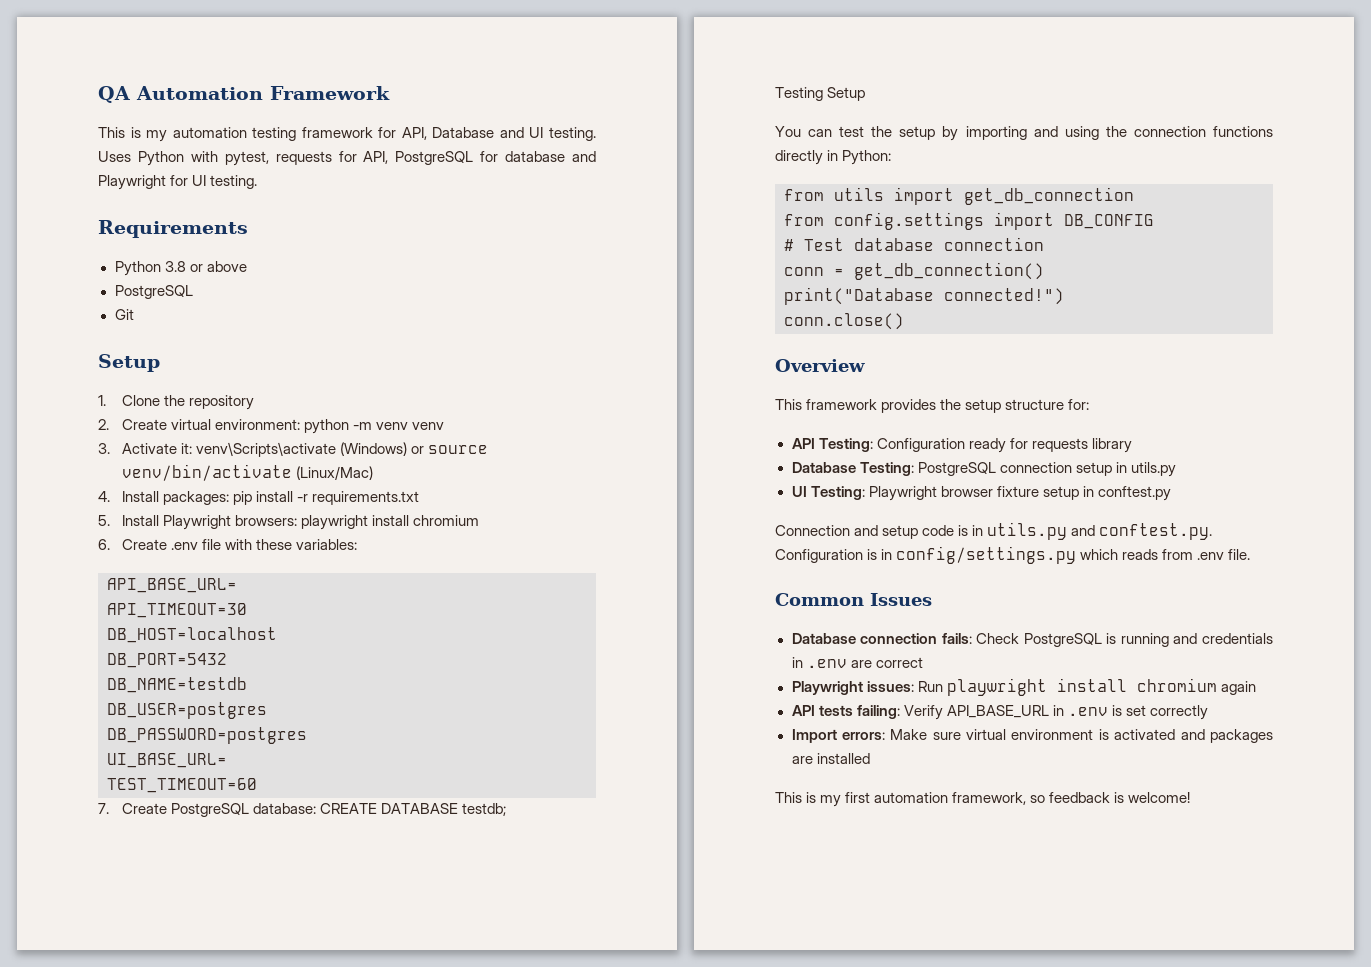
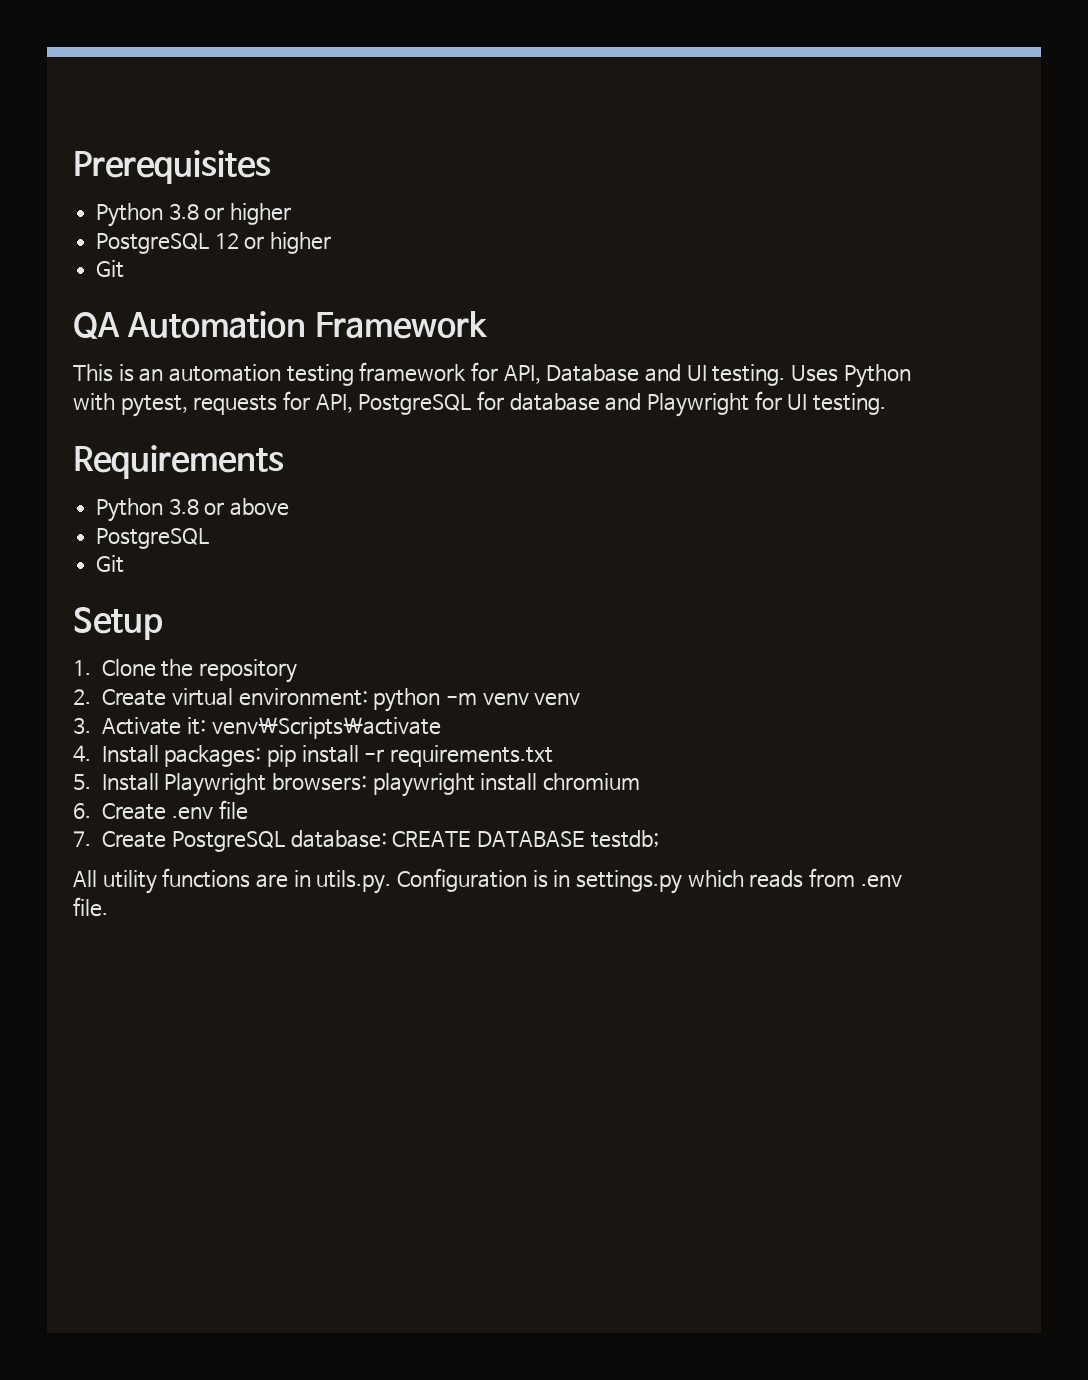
+ Prerequisites
+ Python 3.8 or higher
+ PostgreSQL 12 or higher
+ Git
- This is my automation testing framework for API, Database and UI testing.
+ This is an automation testing framework for API, Database and UI testing.
- 3. Activate it: venv\Scripts\activate (Windows) or source venv/bin/activate (Linux/Mac)
+ 3. Activate it: venv\Scripts\activate
- 6. Create .env file with these variables:
- API_BASE_URL=
- API_TIMEOUT=30
- DB_HOST=localhost
- DB_PORT=5432
- DB_NAME=testdb
- DB_USER=postgres
- DB_PASSWORD=postgres
- UI_BASE_URL=
- TEST_TIMEOUT=60
+ 6. Create .env file
- Testing Setup
- You can test the setup by importing and using the connection functions directly in Python:
- from utils import get_db_connection
- from config.settings import DB_CONFIG
- # Test database connection
- conn = get_db_connection()
- print("Database connected!")
- conn.close()
- Overview
- This framework provides the setup structure for:
- API Testing: Configuration ready for requests library
- Database Testing: PostgreSQL connection setup in utils.py
- UI Testing: Playwright browser fixture setup in conftest.py
- Connection and setup code is in utils.py and conftest.py. Configuration is in config/settings.py which reads from .env file.
+ All utility functions are in utils.py. Configuration is in settings.py which reads from .env file.
- Common Issues
- Database connection fails: Check PostgreSQL is running and credentials in .env are correct
- Playwright issues: Run playwright install chromium again
- API tests failing: Verify API_BASE_URL in .env is set correctly
- Import errors: Make sure virtual environment is activated and packages are installed
- This is my first automation framework, so feedback is welcome!

